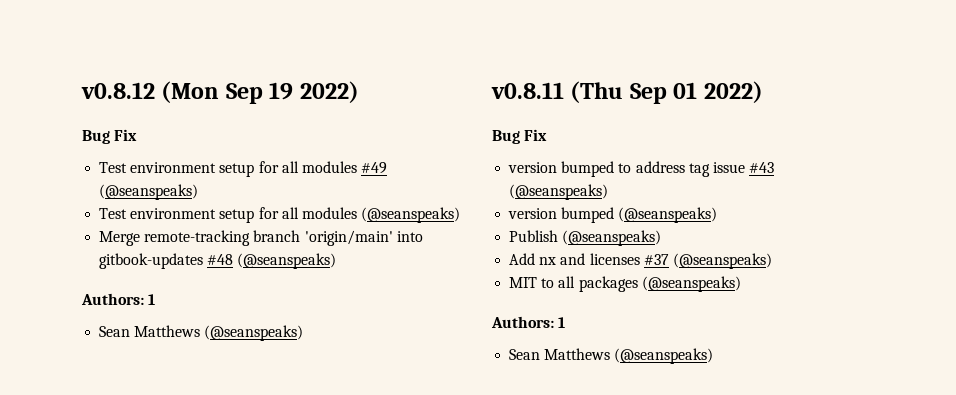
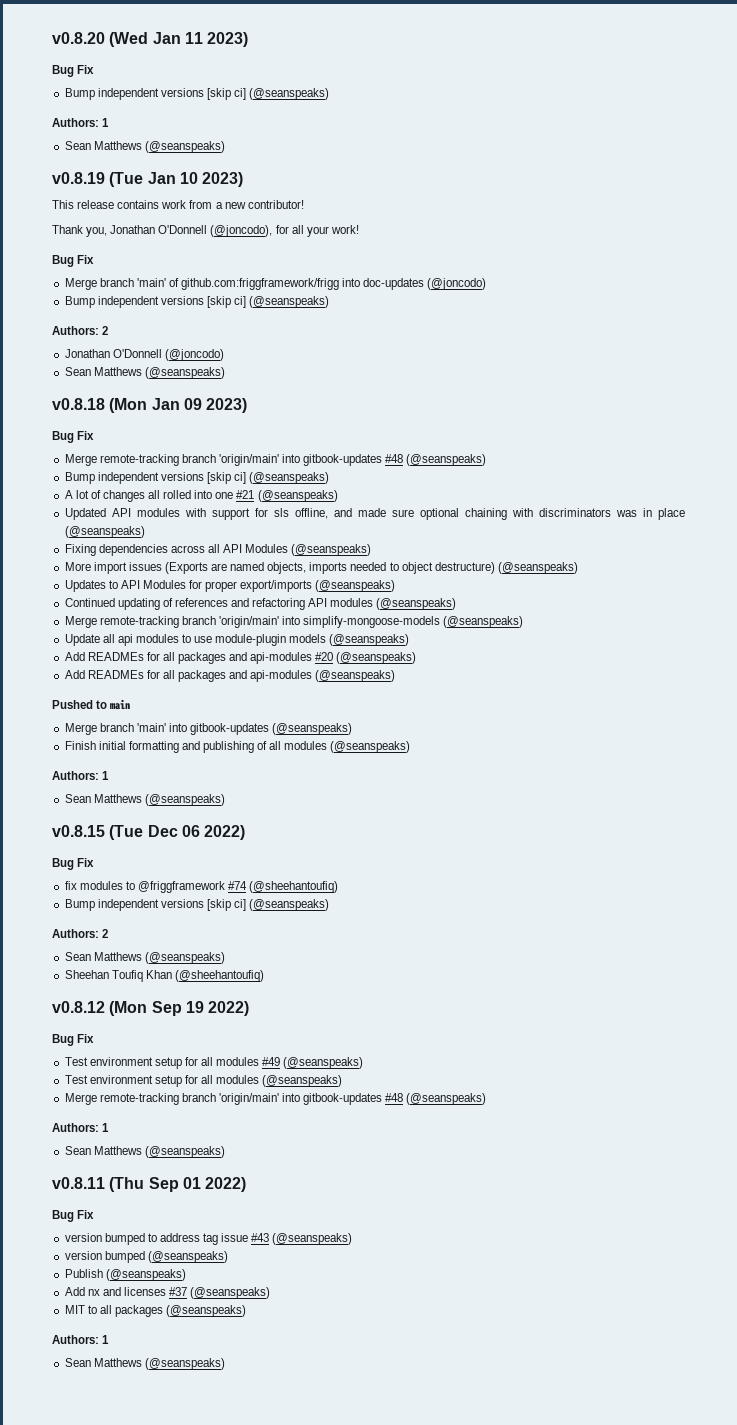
+ v0.8.20 (Wed Jan 11 2023)
+ Bug Fix
+ Bump independent versions [skip ci] (@seanspeaks)
+ Authors: 1
+ Sean Matthews (@seanspeaks)
+ v0.8.19 (Tue Jan 10 2023)
+ This release contains work from a new contributor!
+ Thank you, Jonathan O'Donnell (@joncodo), for all your work!
+ Bug Fix
+ Merge branch 'main' of github.com:friggframework/frigg into doc-updates (@joncodo)
+ Bump independent versions [skip ci] (@seanspeaks)
+ Authors: 2
+ Jonathan O'Donnell (@joncodo)
+ Sean Matthews (@seanspeaks)
+ v0.8.18 (Mon Jan 09 2023)
+ Bug Fix
+ Merge remote-tracking branch 'origin/main' into gitbook-updates #48 (@seanspeaks)
+ Bump independent versions [skip ci] (@seanspeaks)
+ A lot of changes all rolled into one #21 (@seanspeaks)
+ Updated API modules with support for sls offline, and made sure optional chaining with discriminators was in place (@seanspeaks)
+ Fixing dependencies across all API Modules (@seanspeaks)
+ More import issues (Exports are named objects, imports needed to object destructure) (@seanspeaks)
+ Updates to API Modules for proper export/imports (@seanspeaks)
+ Continued updating of references and refactoring API modules (@seanspeaks)
+ Merge remote-tracking branch 'origin/main' into simplify-mongoose-models (@seanspeaks)
+ Update all api modules to use module-plugin models (@seanspeaks)
+ Add READMEs for all packages and api-modules #20 (@seanspeaks)
+ Add READMEs for all packages and api-modules (@seanspeaks)
+ Pushed to main
+ Merge branch 'main' into gitbook-updates (@seanspeaks)
+ Finish initial formatting and publishing of all modules (@seanspeaks)
+ Authors: 1
+ Sean Matthews (@seanspeaks)
+ v0.8.15 (Tue Dec 06 2022)
+ Bug Fix
+ fix modules to @friggframework #74 (@sheehantoufiq)
+ Bump independent versions [skip ci] (@seanspeaks)
+ Authors: 2
+ Sean Matthews (@seanspeaks)
+ Sheehan Toufiq Khan (@sheehantoufiq)

